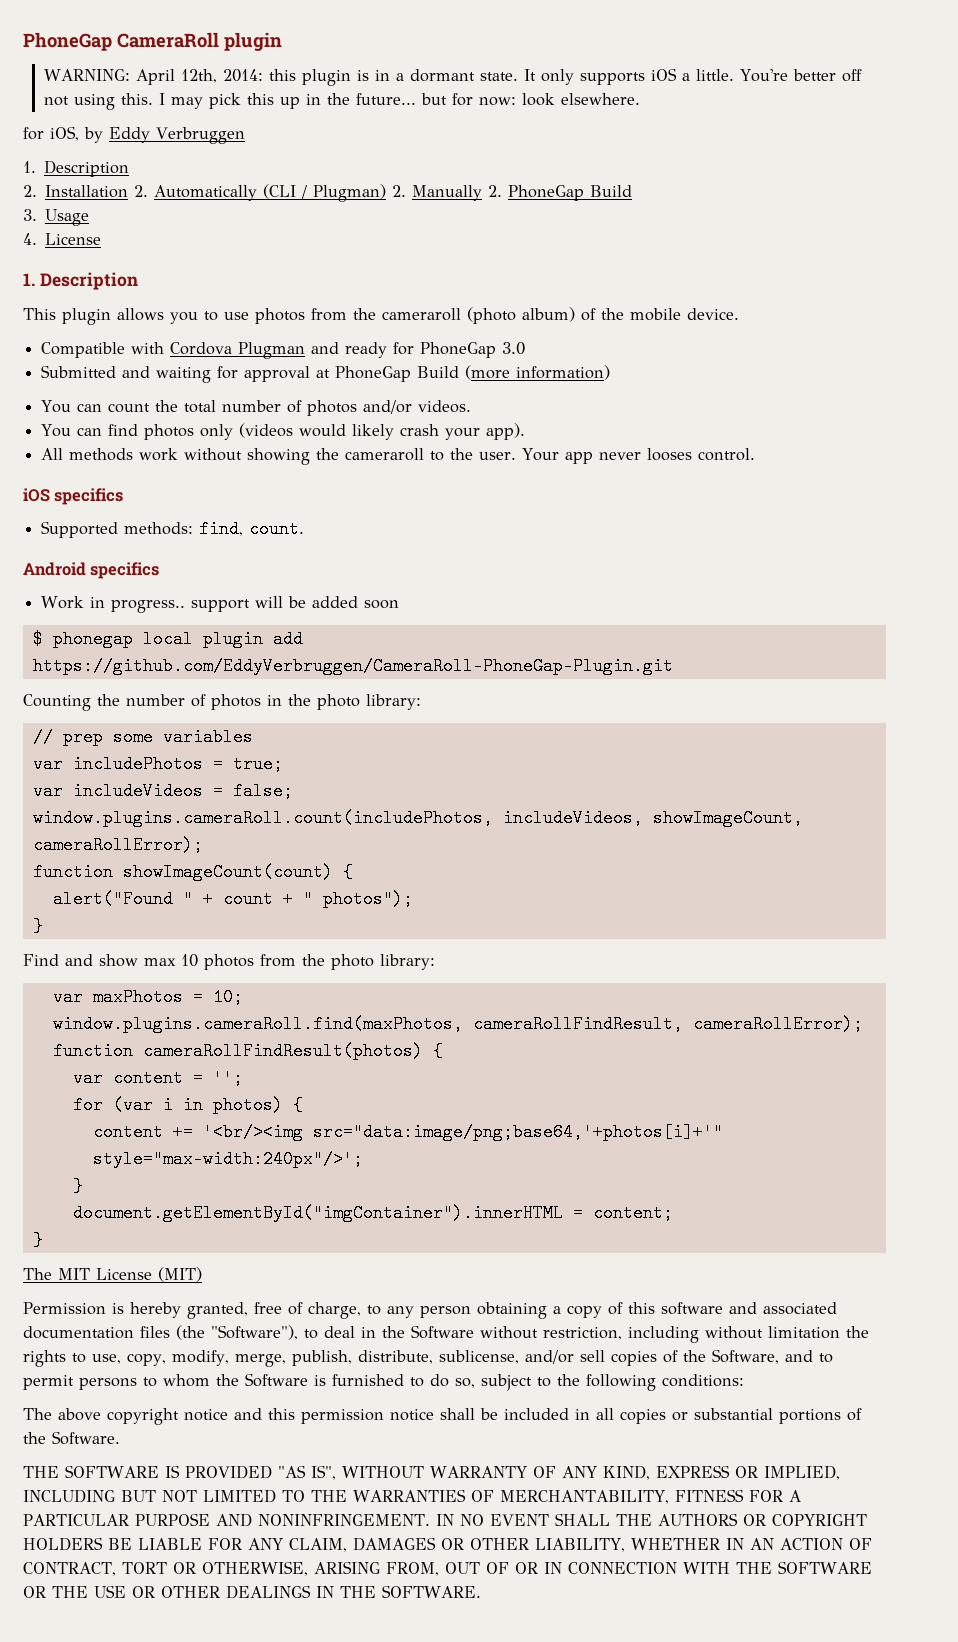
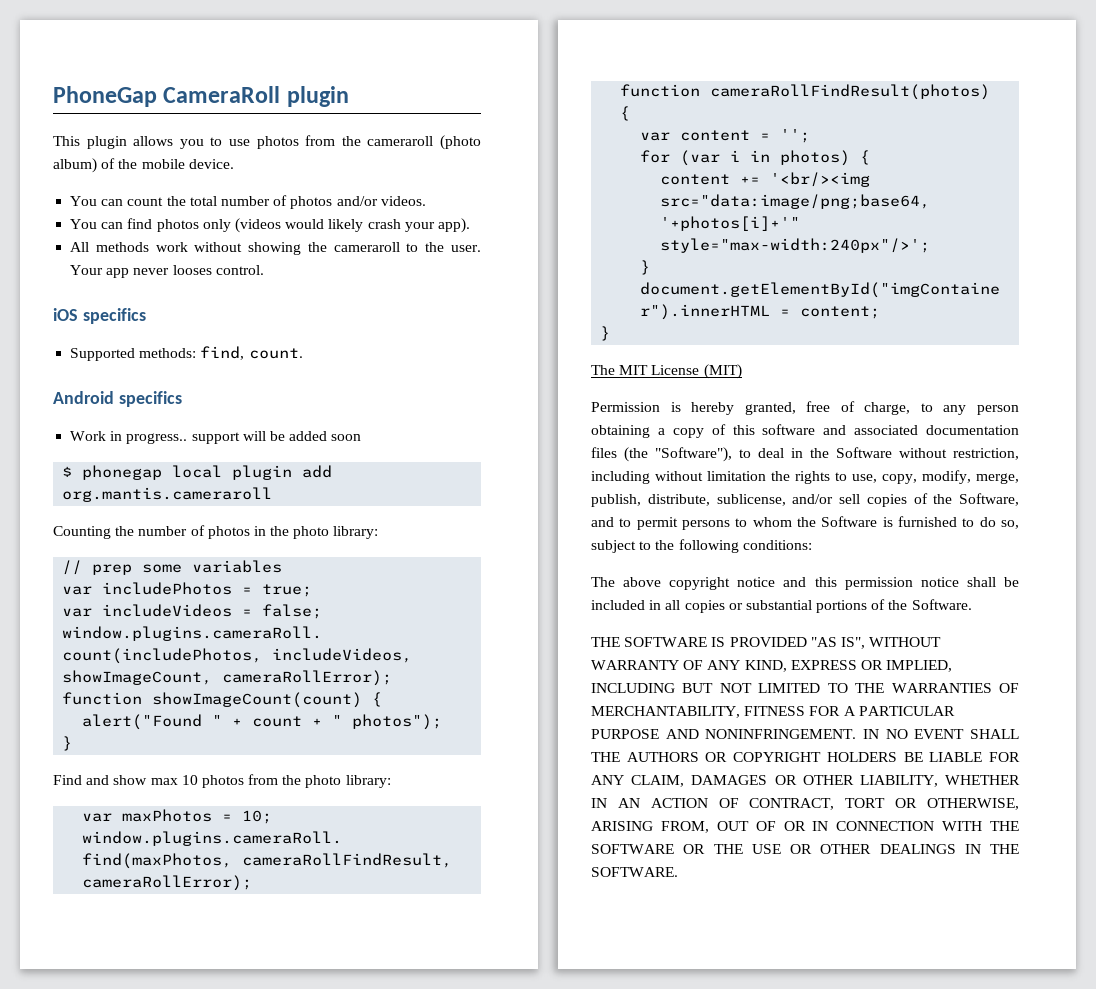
- WARNING: April 12th, 2014: this plugin is in a dormant state. It only supports iOS a little. You're better off not using this. I may pick this up in the future... but for now: look elsewhere.
- for iOS, by Eddy Verbruggen
- 1. Description
- 2. Installation 2. Automatically (CLI / Plugman) 2. Manually 2. PhoneGap Build
- 3. Usage
- 4. License
- 1. Description
- Compatible with Cordova Plugman and ready for PhoneGap 3.0
- Submitted and waiting for approval at PhoneGap Build (more information)
- $ phonegap local plugin add https://github.com/EddyVerbruggen/CameraRoll-PhoneGap-Plugin.git
+ $ phonegap local plugin add org.mantis.cameraroll

